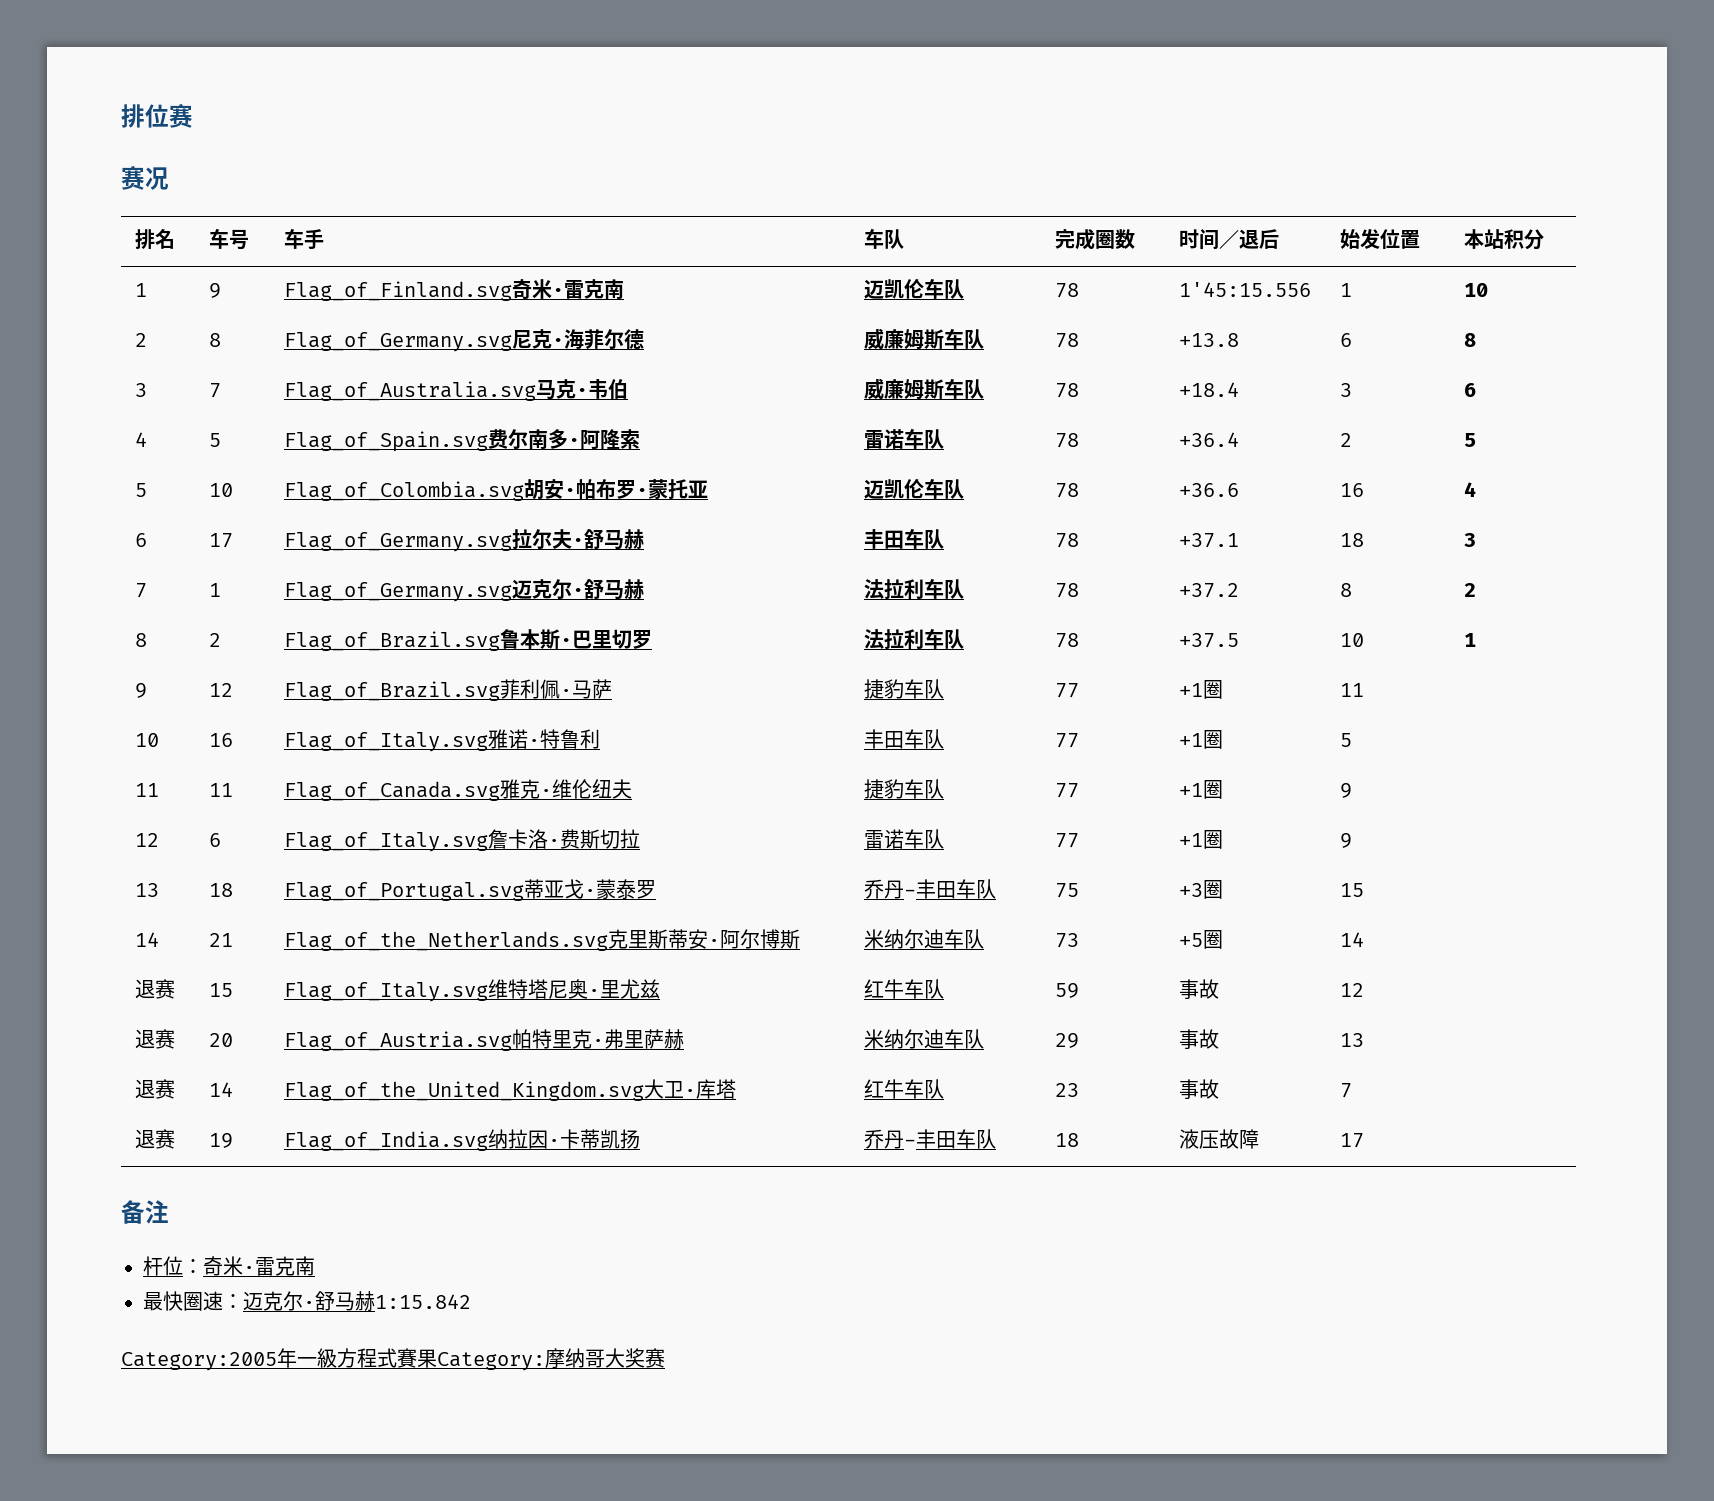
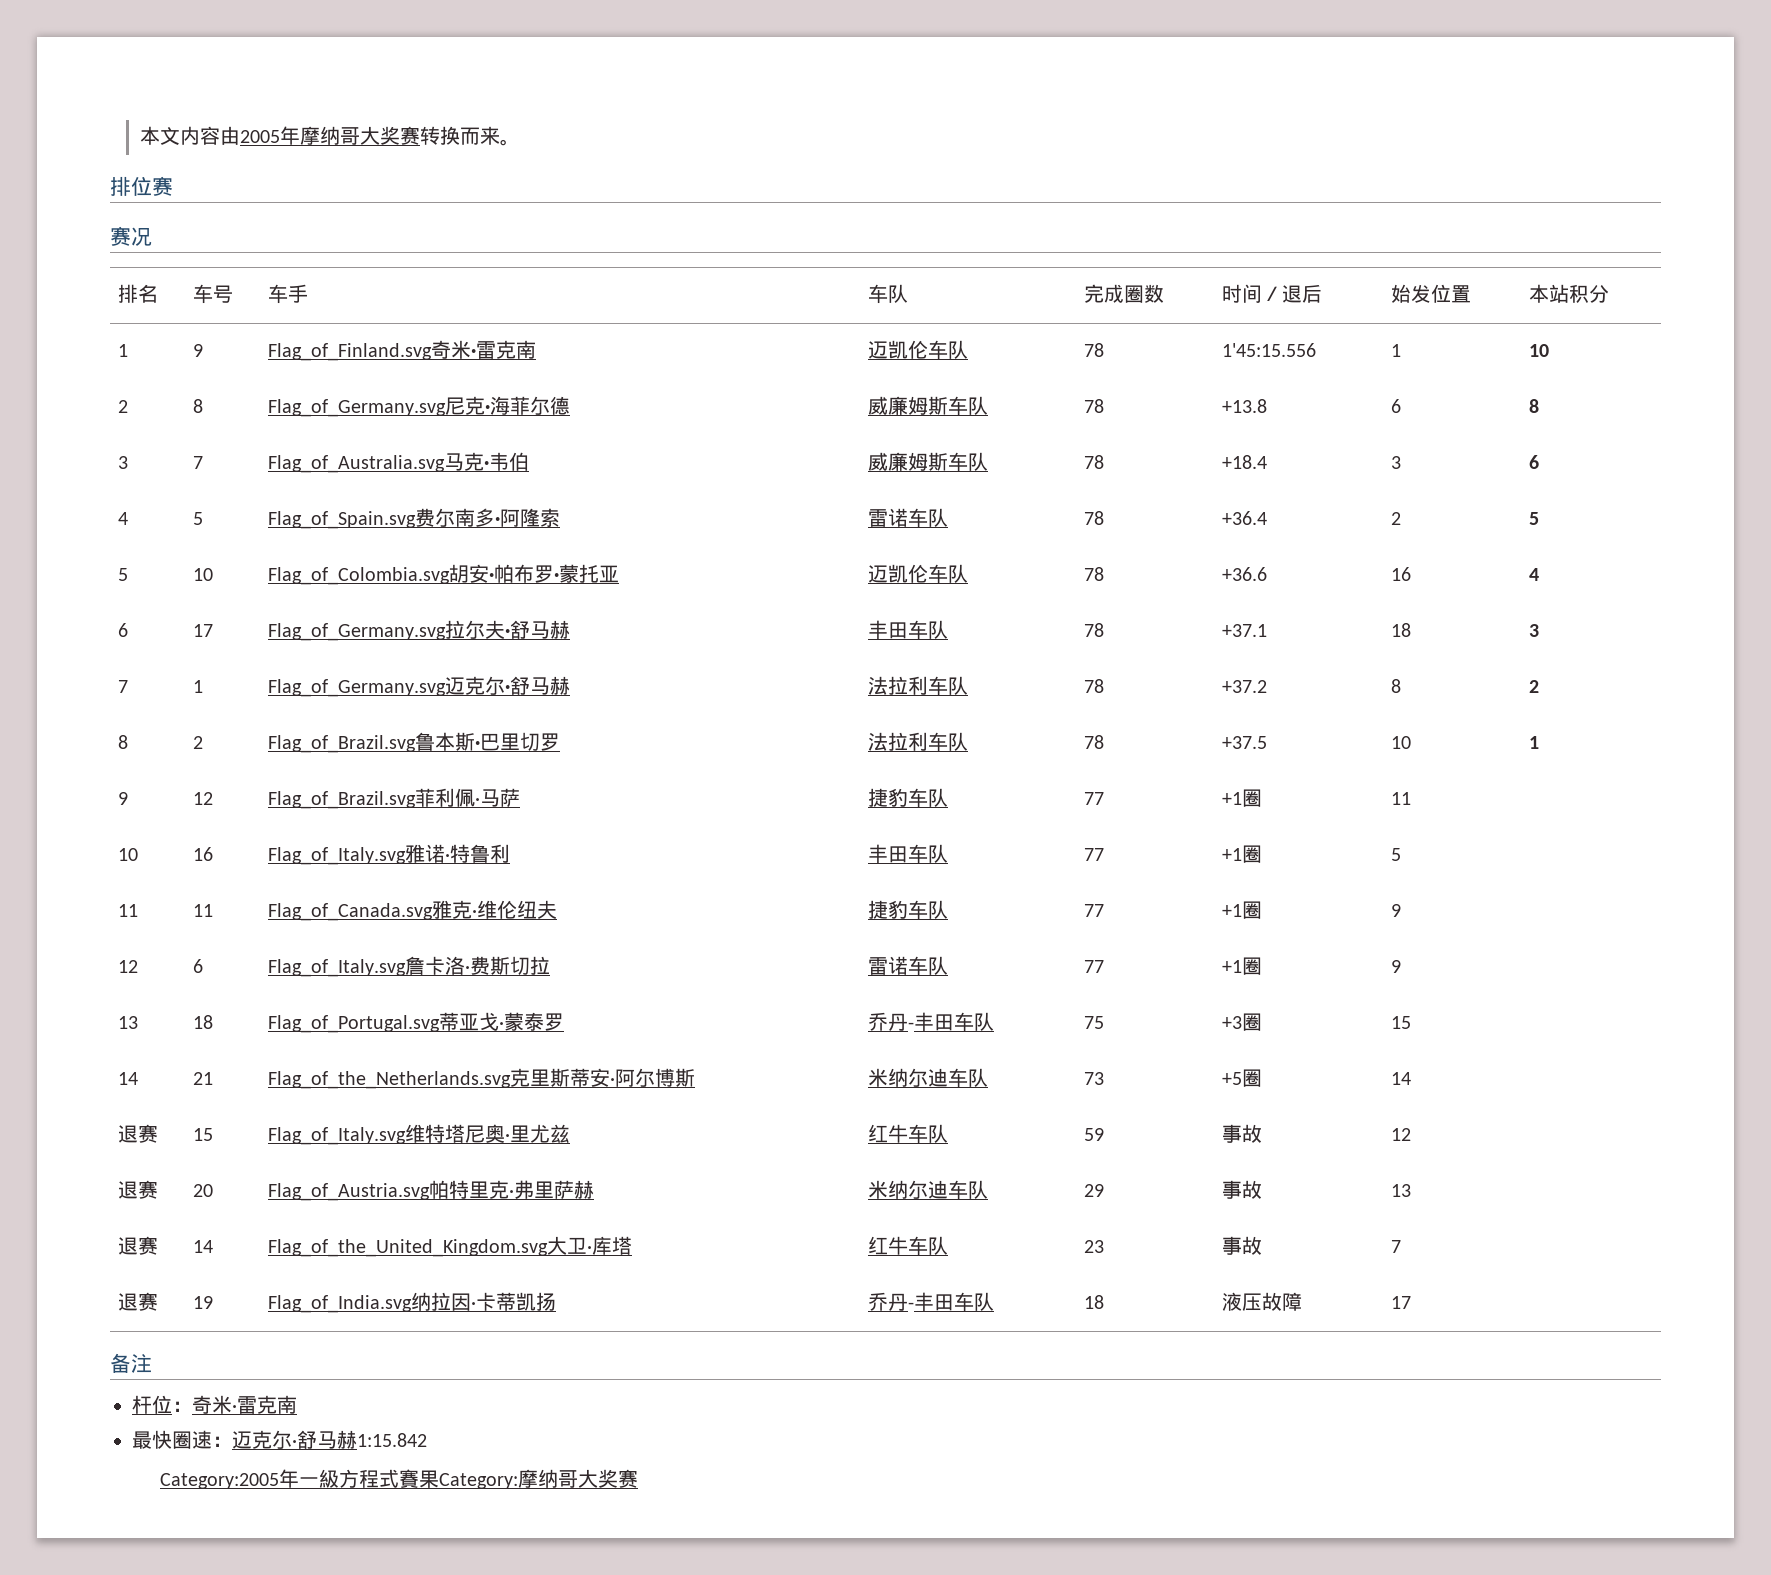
+ 本文内容由2005年摩纳哥大奖赛转换而来。

